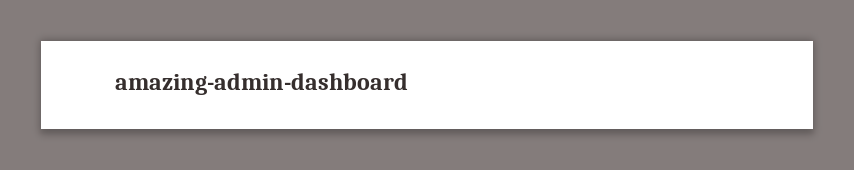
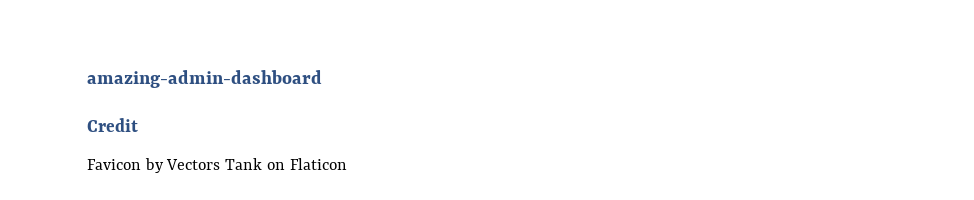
+ Credit
+ Favicon by Vectors Tank on Flaticon

